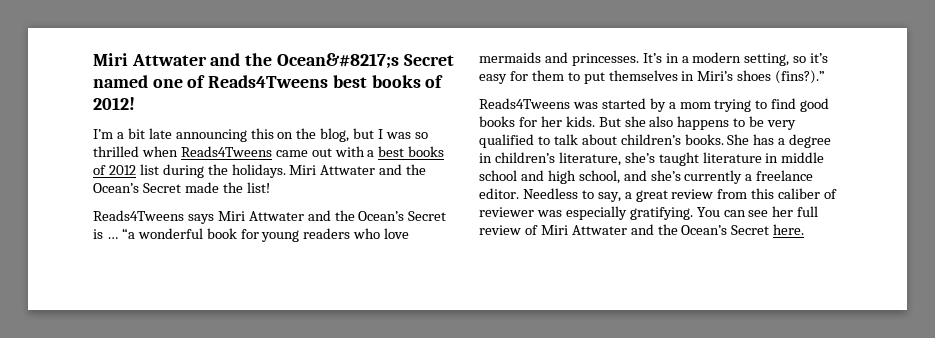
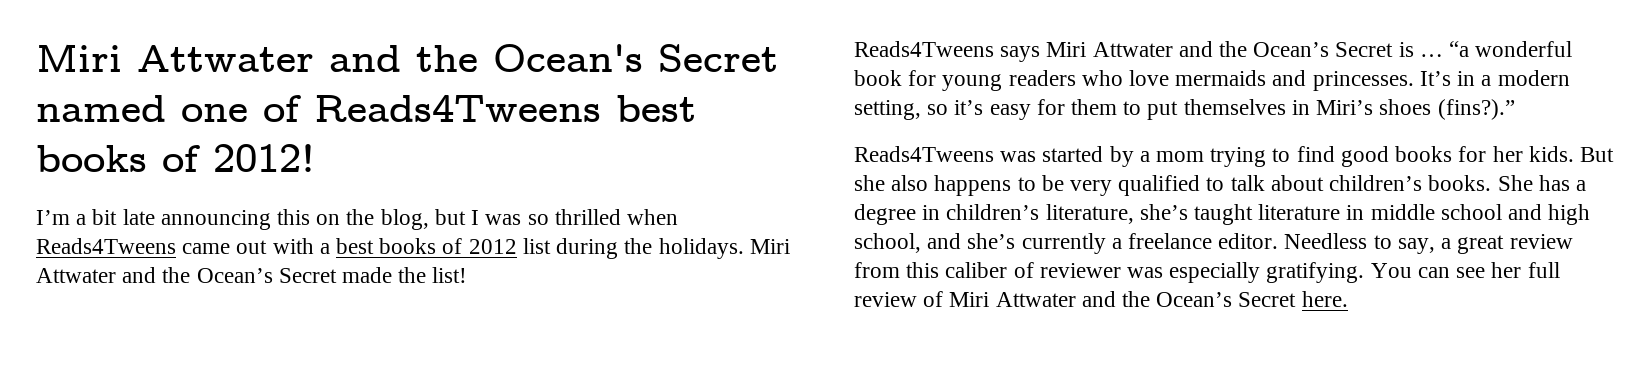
- Miri Attwater and the Ocean&#8217;s Secret named one of Reads4Tweens best books of 2012!
+ Miri Attwater and the Ocean's Secret named one of Reads4Tweens best books of 2012!

